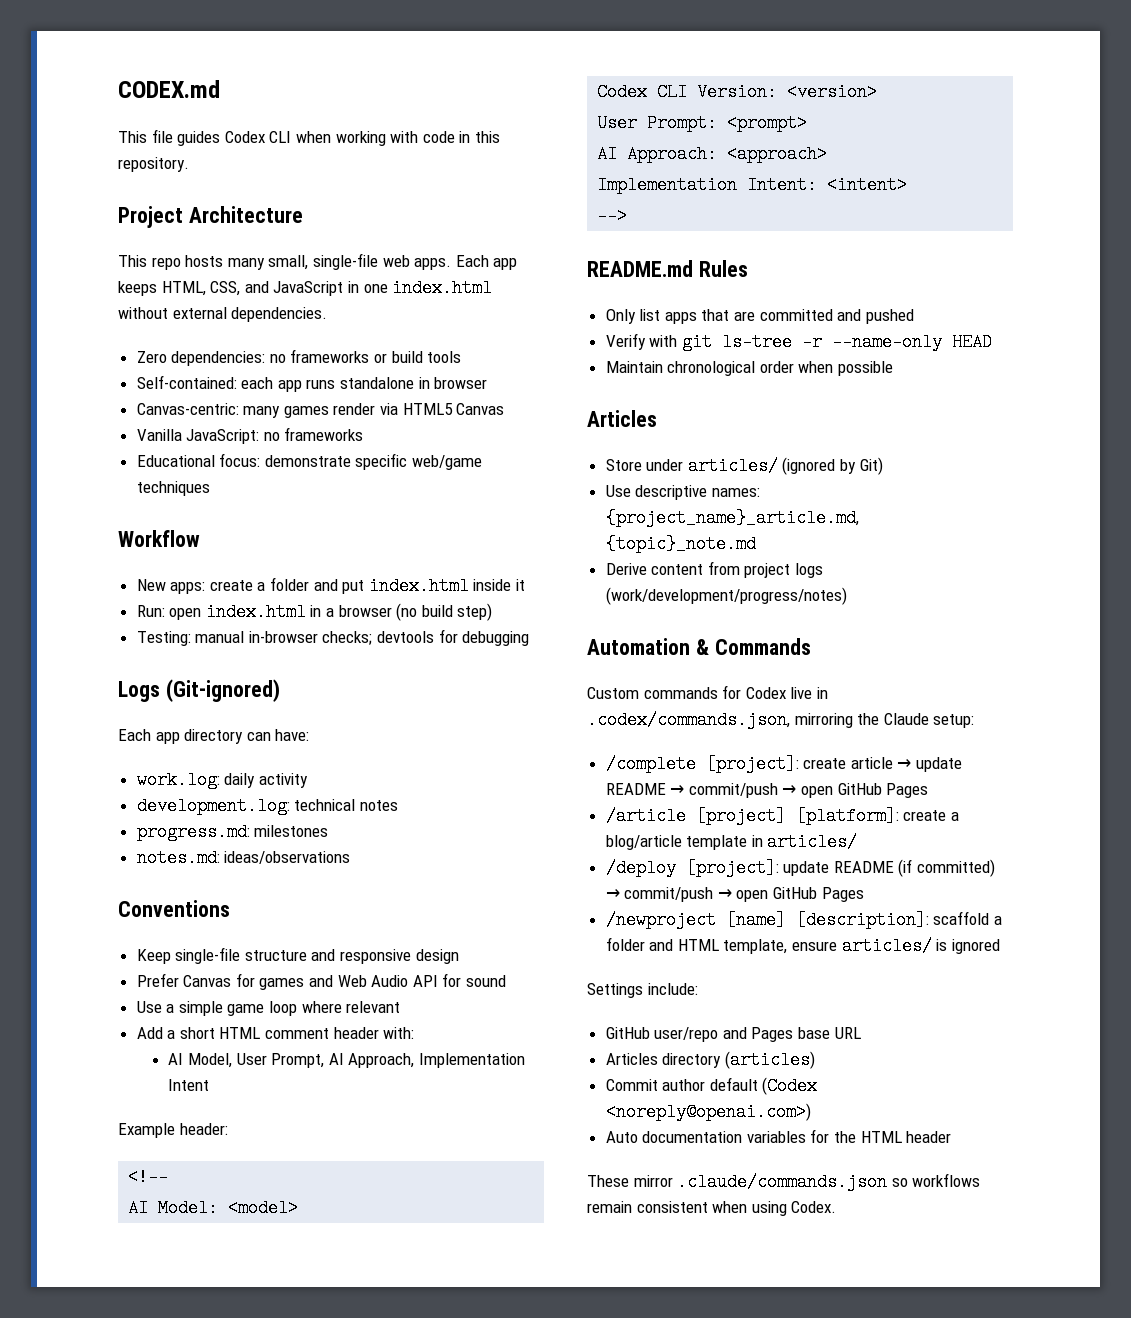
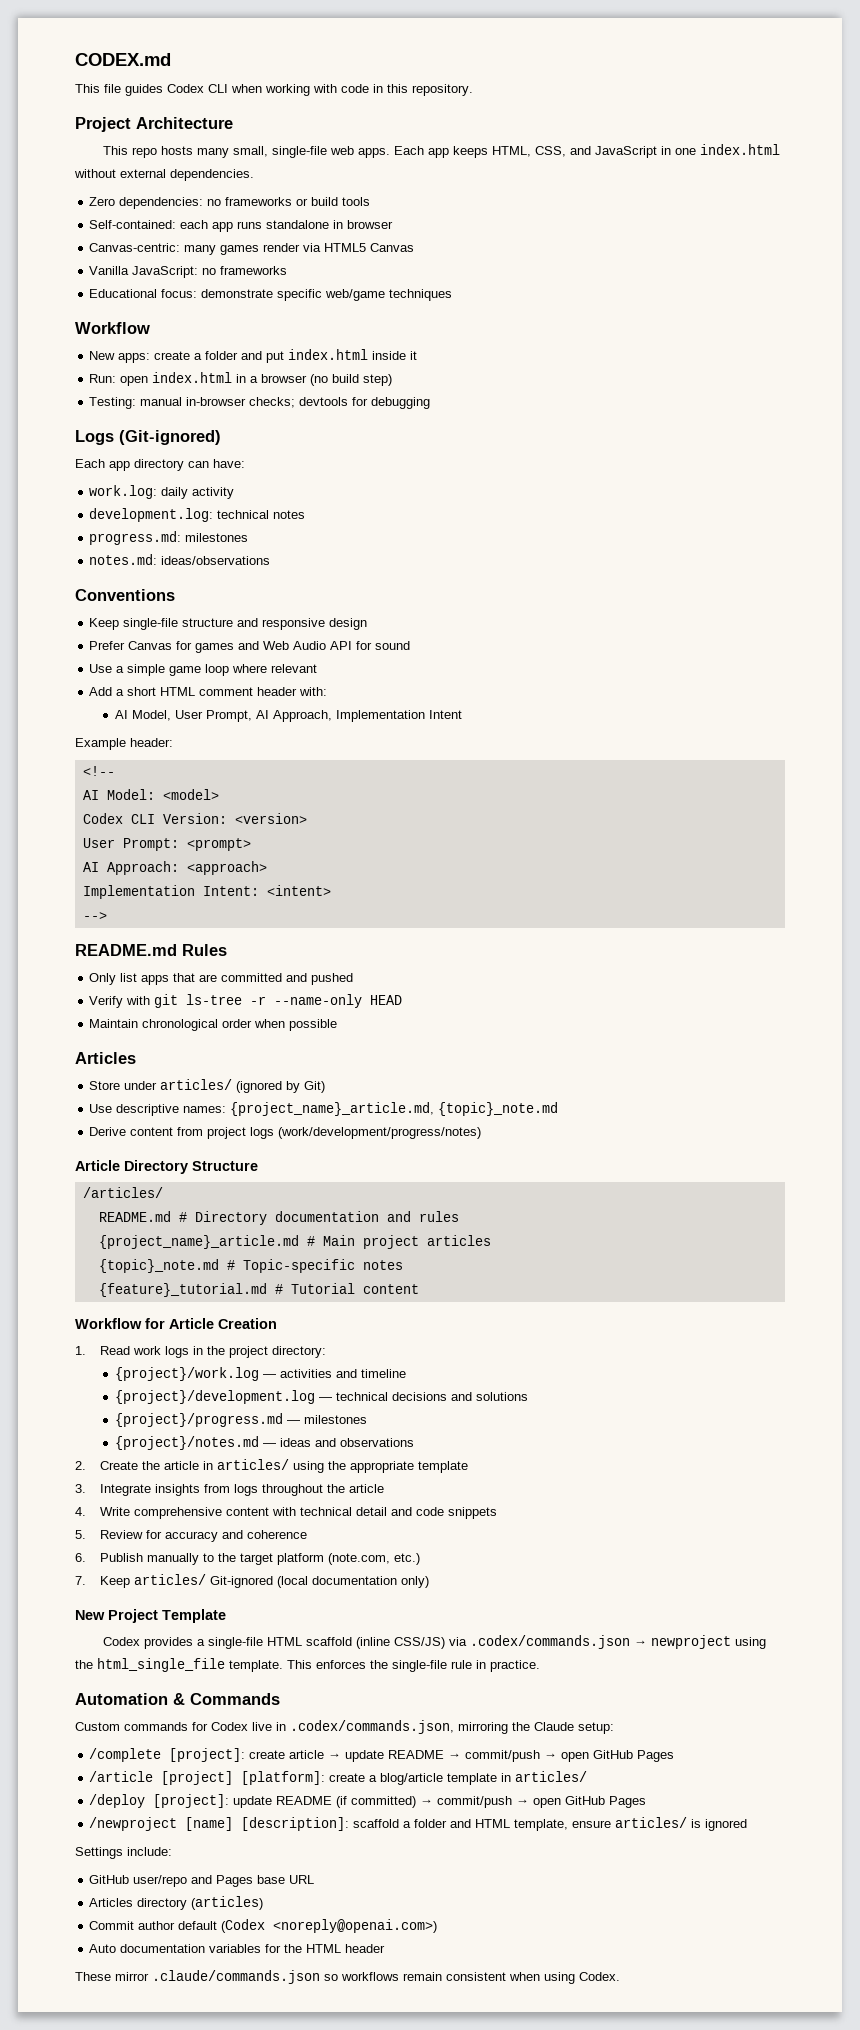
+ Article Directory Structure
+ /articles/
+ README.md # Directory documentation and rules
+ {project_name}_article.md # Main project articles
+ {topic}_note.md # Topic-specific notes
+ {feature}_tutorial.md # Tutorial content
+ Workflow for Article Creation
+ 1. Read work logs in the project directory:
+ {project}/work.log — activities and timeline
+ {project}/development.log — technical decisions and solutions
+ {project}/progress.md — milestones
+ {project}/notes.md — ideas and observations
+ 2. Create the article in articles/ using the appropriate template
+ 3. Integrate insights from logs throughout the article
+ 4. Write comprehensive content with technical detail and code snippets
+ 5. Review for accuracy and coherence
+ 6. Publish manually to the target platform (note.com, etc.)
+ 7. Keep articles/ Git-ignored (local documentation only)
+ New Project Template
+ Codex provides a single‑file HTML scaffold (inline CSS/JS) via .codex/commands.json → newproject using the html_single_file template. This enforces the single‑file rule in practice.

